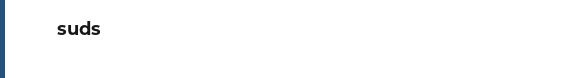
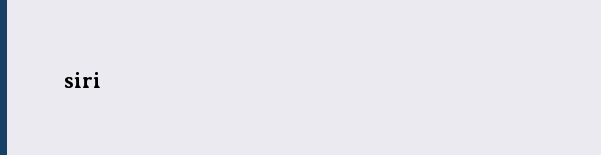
- suds
+ siri

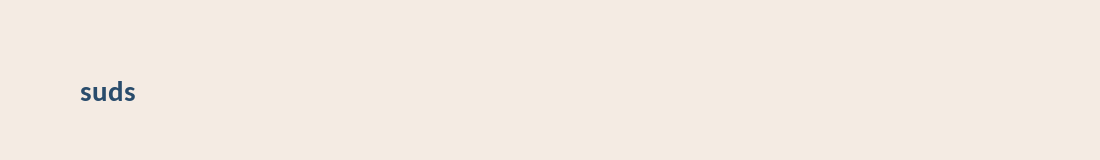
- siri
+ suds

